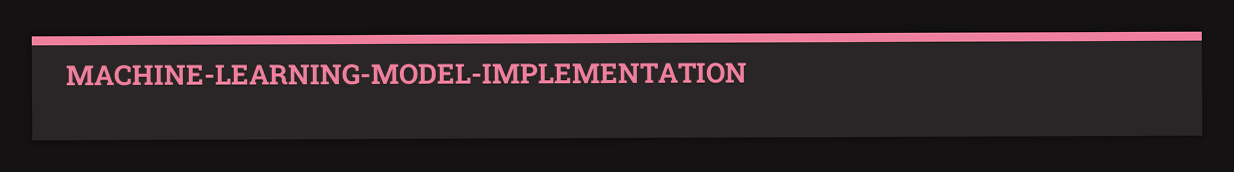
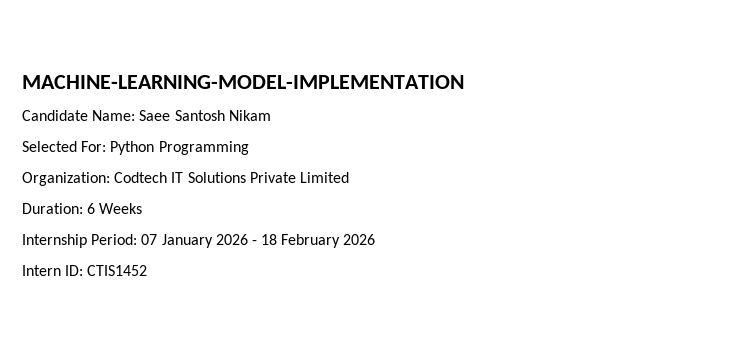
+ Candidate Name: Saee Santosh Nikam
+ Selected For: Python Programming
+ Organization: Codtech IT Solutions Private Limited
+ Duration: 6 Weeks
+ Internship Period: 07 January 2026 - 18 February 2026
+ Intern ID: CTIS1452

